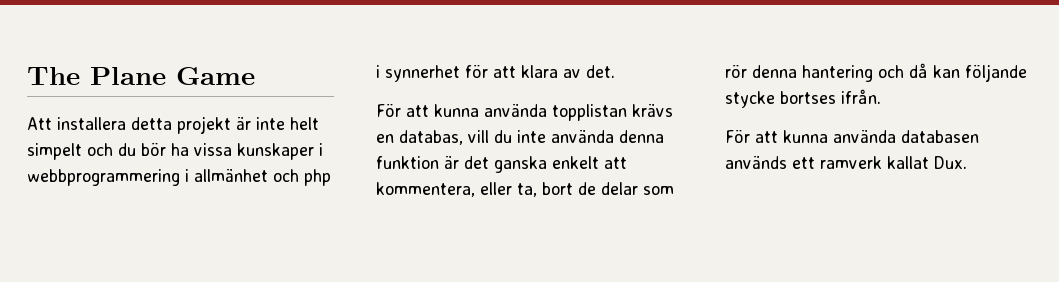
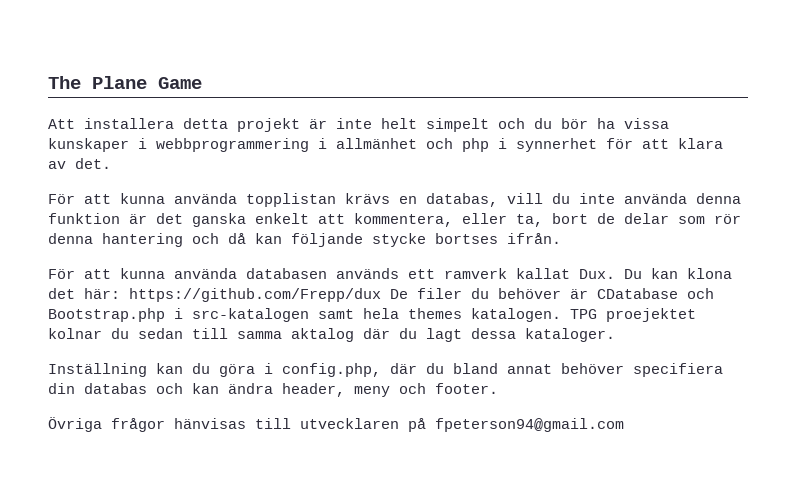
- För att kunna använda databasen används ett ramverk kallat Dux.
+ För att kunna använda databasen används ett ramverk kallat Dux. Du kan klona det här: https://github.com/Frepp/dux De filer du behöver är CDatabase och Bootstrap.php i src-katalogen samt hela themes katalogen. TPG proejektet kolnar du sedan till samma aktalog där du lagt dessa kataloger.
+ Inställning kan du göra i config.php, där du bland annat behöver specifiera din databas och kan ändra header, meny och footer.
+ Övriga frågor hänvisas till utvecklaren på fpeterson94@gmail.com

